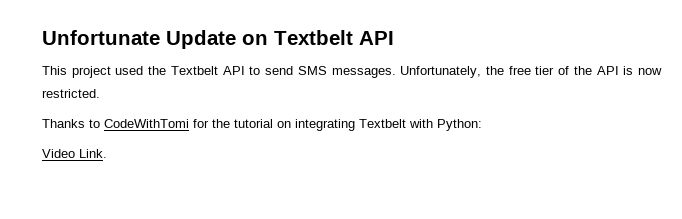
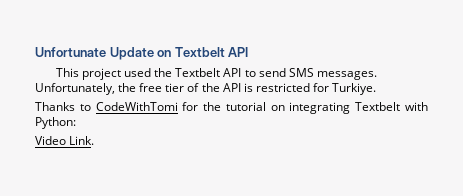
- Unfortunately, the free tier of the API is now restricted.
+ Unfortunately, the free tier of the API is restricted for Turkiye.

